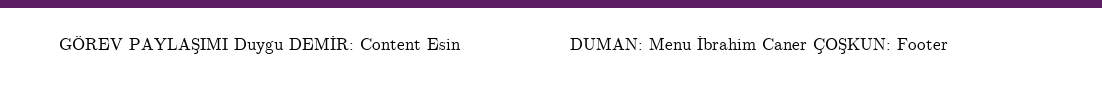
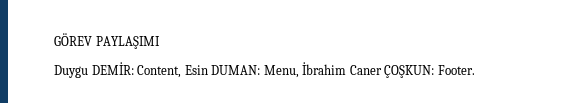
- GÖREV PAYLAŞIMI Duygu DEMİR: Content Esin DUMAN: Menu İbrahim Caner ÇOŞKUN: Footer
+ GÖREV PAYLAŞIMI
+ Duygu DEMİR: Content, Esin DUMAN: Menu, İbrahim Caner ÇOŞKUN: Footer.

